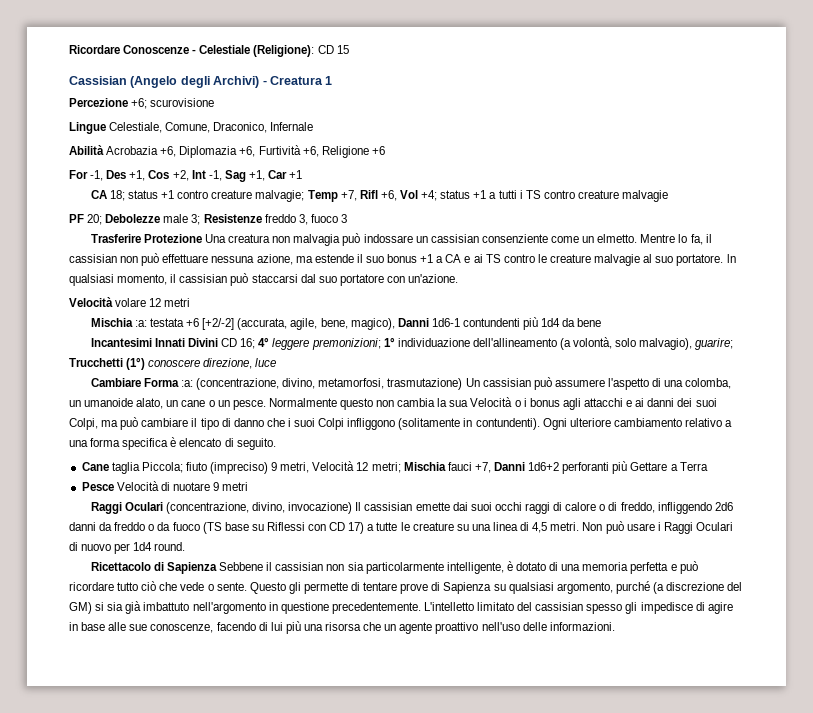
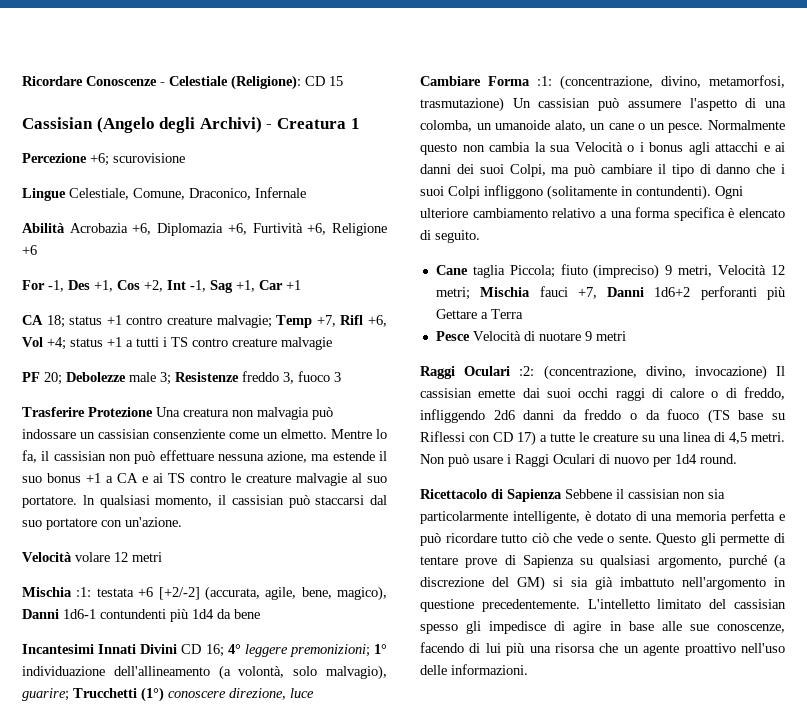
- Mischia :a: testata +6 [+2/-2] (accurata, agile, bene, magico), Danni 1d6-1 contundenti più 1d4 da bene
+ Mischia :1: testata +6 [+2/-2] (accurata, agile, bene, magico), Danni 1d6-1 contundenti più 1d4 da bene
- Cambiare Forma :a: (concentrazione, divino, metamorfosi, trasmutazione) Un cassisian può assumere l'aspetto di una colomba, un umanoide alato, un cane o un pesce.
+ Cambiare Forma :1: (concentrazione, divino, metamorfosi, trasmutazione) Un cassisian può assumere l'aspetto di una colomba, un umanoide alato, un cane o un pesce.
- Raggi Oculari (concentrazione, divino, invocazione) Il cassisian emette dai suoi occhi raggi di calore o di freddo, infliggendo 2d6 danni da freddo o da fuoco (TS base su Riflessi con CD 17) a tutte le creature su una linea di 4,5 metri.
+ Raggi Oculari :2: (concentrazione, divino, invocazione) Il cassisian emette dai suoi occhi raggi di calore o di freddo, infliggendo 2d6 danni da freddo o da fuoco (TS base su Riflessi con CD 17) a tutte le creature su una linea di 4,5 metri.

